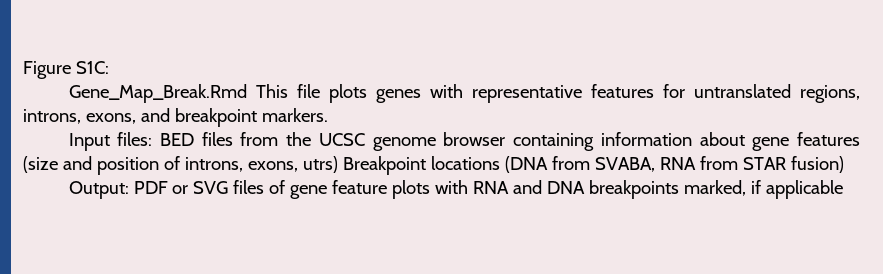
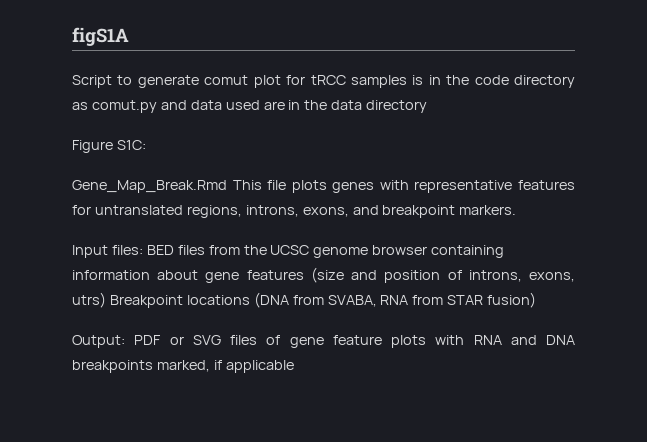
+ figS1A
+ Script to generate comut plot for tRCC samples is in the code directory as comut.py and data used are in the data directory

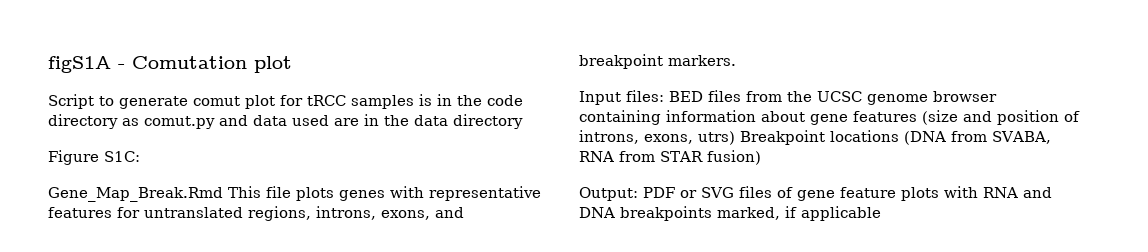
- figS1A
+ figS1A - Comutation plot

